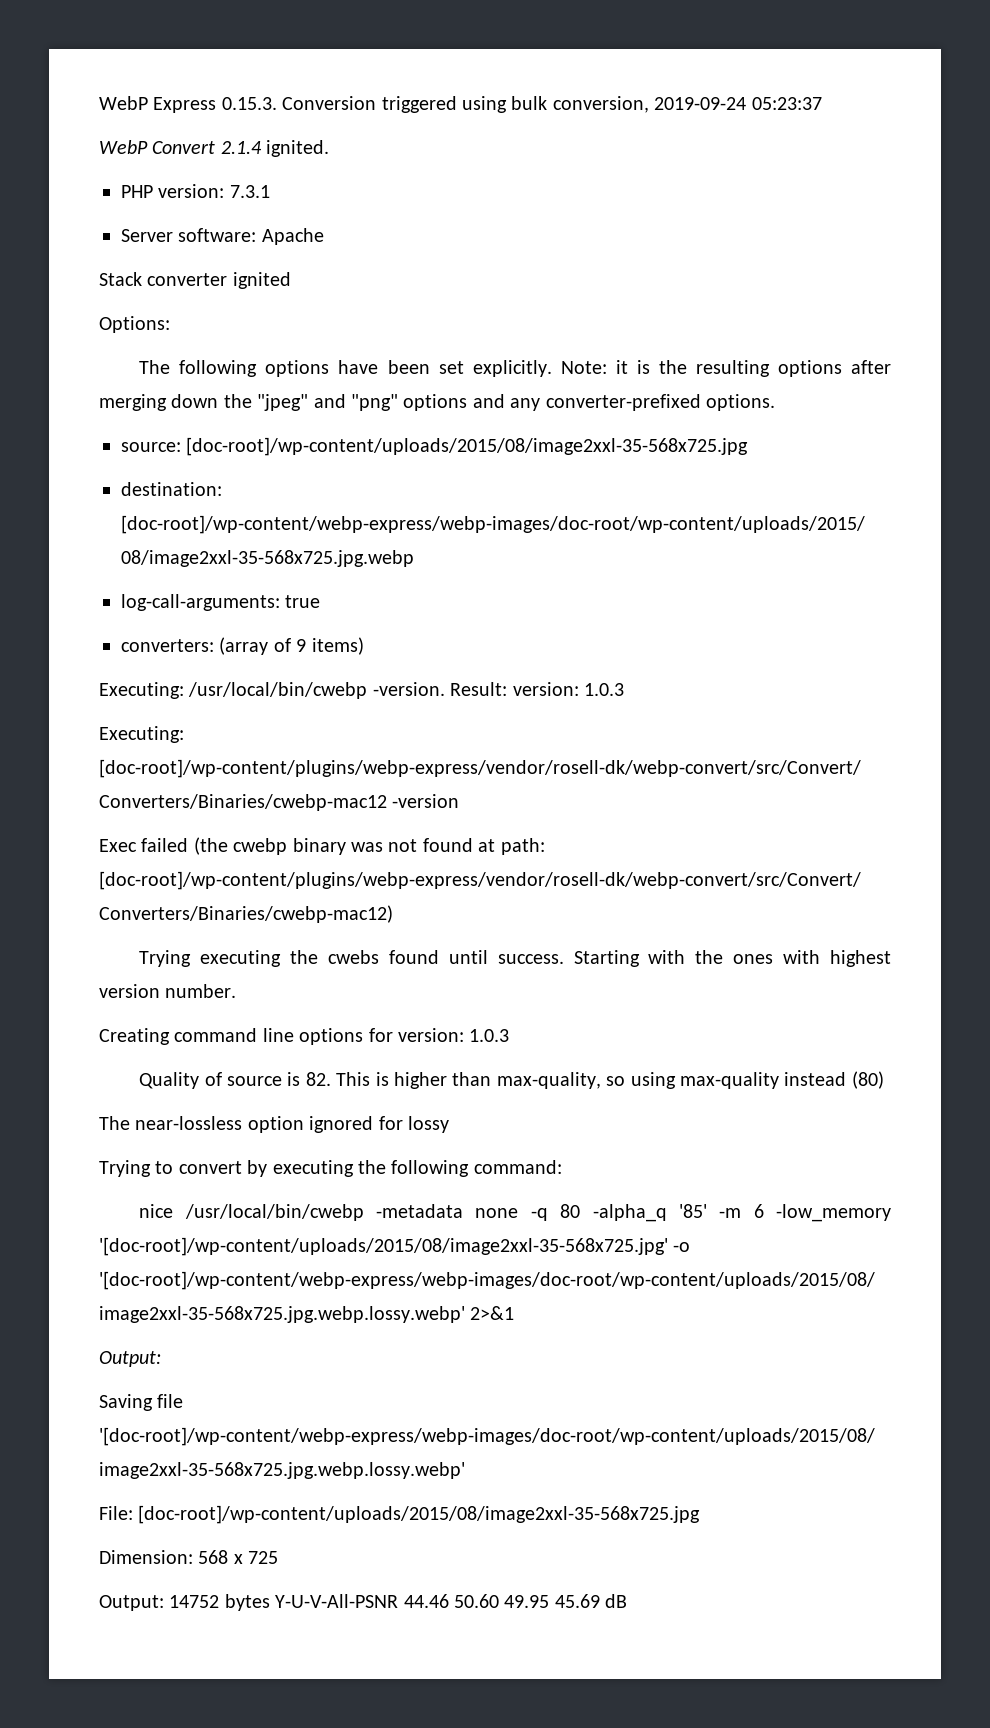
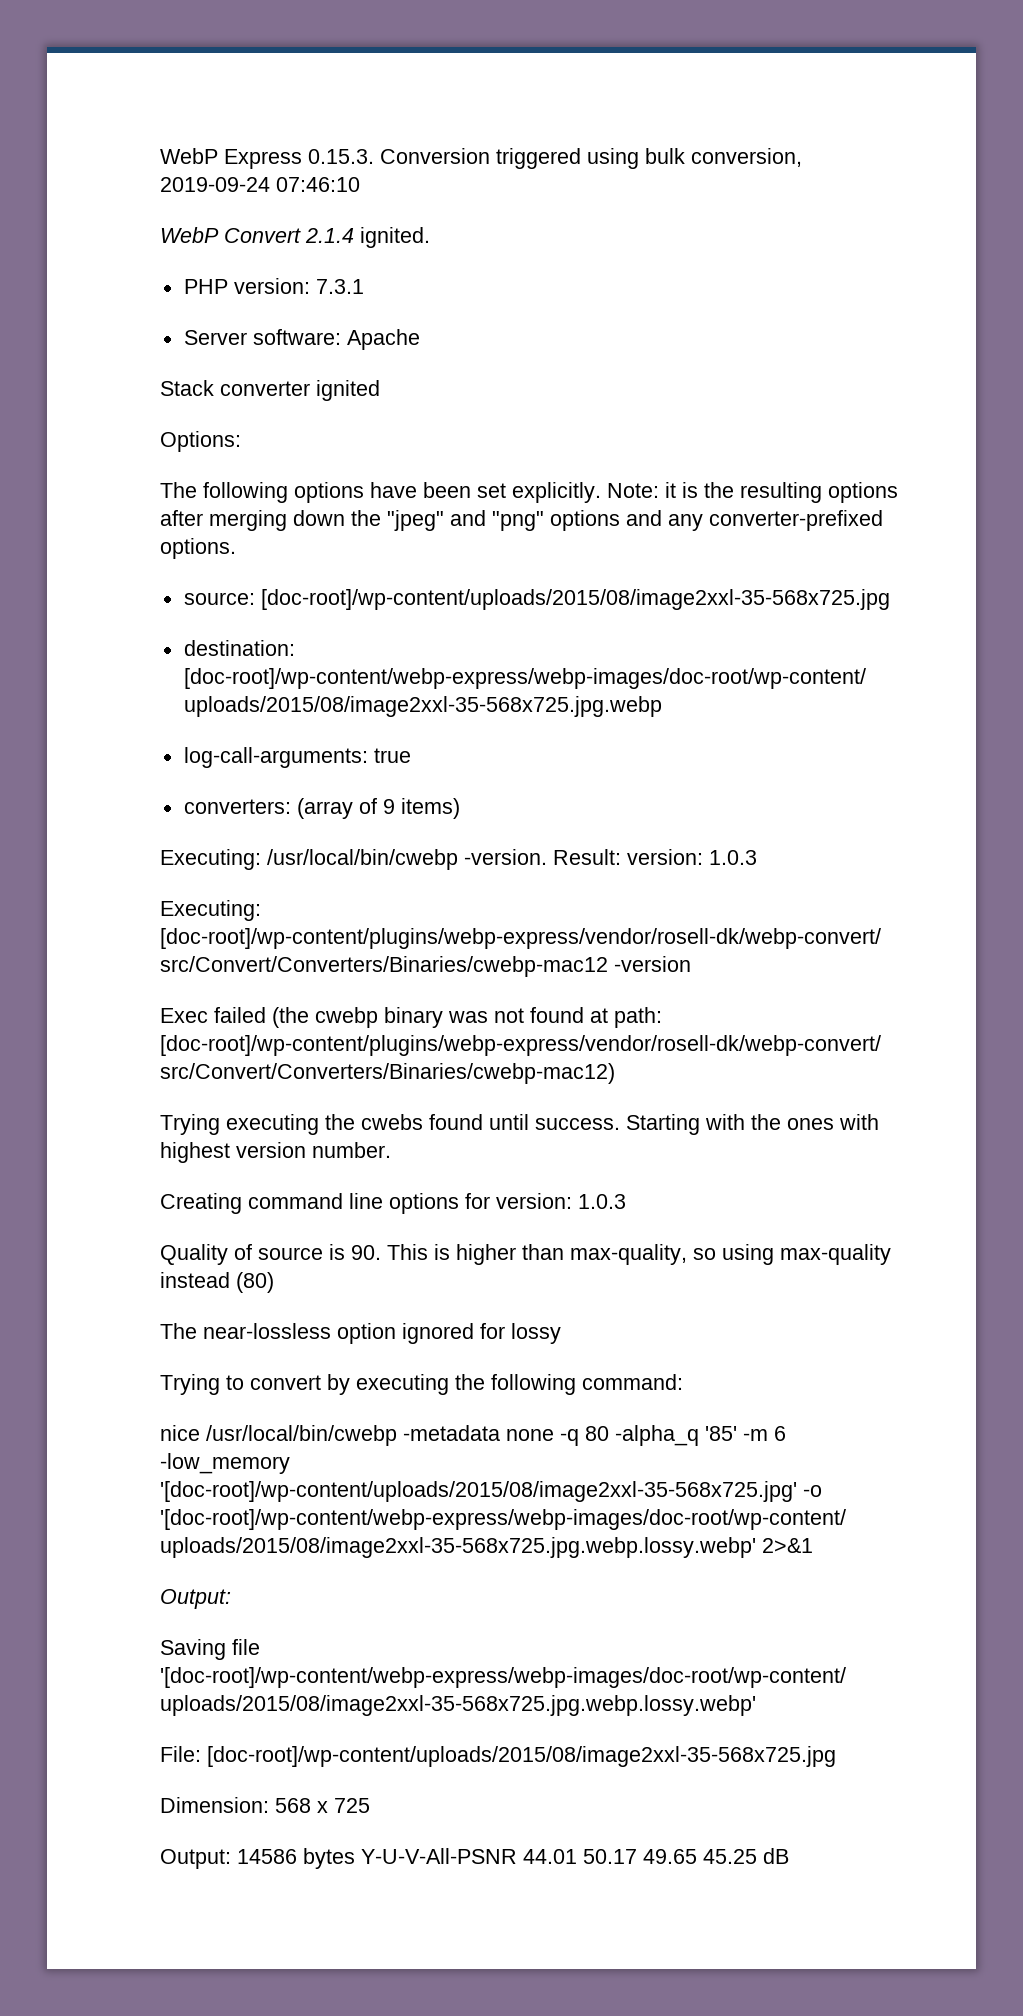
- WebP Express 0.15.3. Conversion triggered using bulk conversion, 2019-09-24 05:23:37
+ WebP Express 0.15.3. Conversion triggered using bulk conversion, 2019-09-24 07:46:10
- Quality of source is 82. This is higher than max-quality, so using max-quality instead (80)
+ Quality of source is 90. This is higher than max-quality, so using max-quality instead (80)
- Output: 14752 bytes Y-U-V-All-PSNR 44.46 50.60 49.95 45.69 dB
+ Output: 14586 bytes Y-U-V-All-PSNR 44.01 50.17 49.65 45.25 dB

